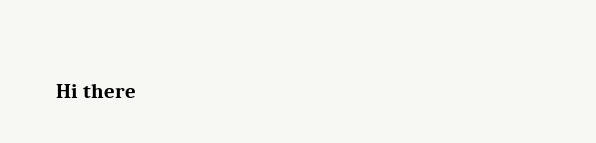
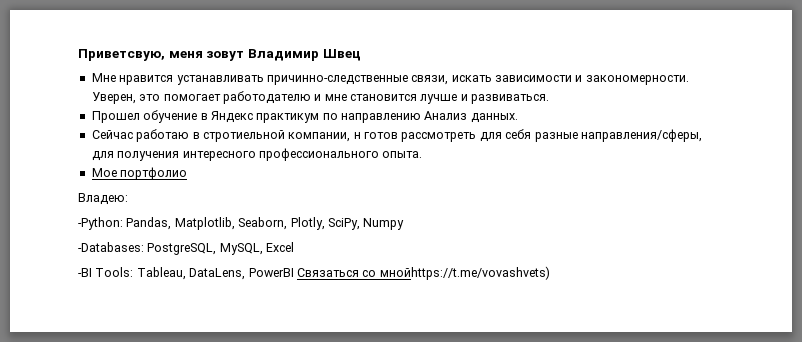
- Hi there
+ Приветсвую, меня зовут Владимир Швец
+ Мне нравится устанавливать причинно-следственные связи, искать зависимости и закономерности. Уверен, это помогает работодателю и мне становится лучше и развиваться.
+ Прошел обучение в Яндекс практикум по направлению Анализ данных.
+ Сейчас работаю в стротиельной компании, н готов рассмотреть для себя разные направления/сферы, для получения интересного профессионального опыта.
+ Мое портфолио
+ Владею:
+ -Python: Pandas, Matplotlib, Seaborn, Plotly, SciPy, Numpy
+ -Databases: PostgreSQL, MySQL, Excel
+ -BI Tools: Tableau, DataLens, PowerBI Связаться со мнойhttps://t.me/vovashvets)

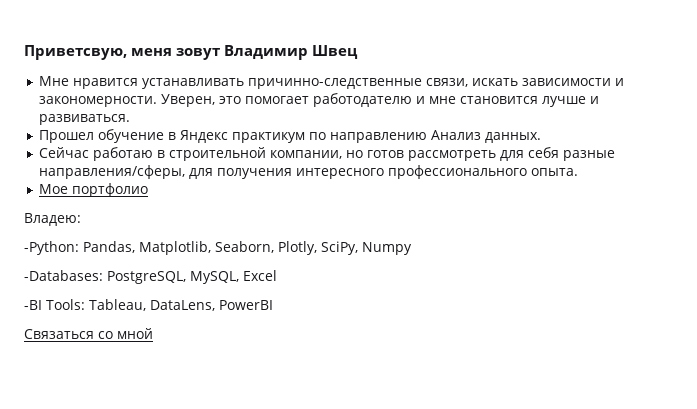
- Сейчас работаю в стротиельной компании, н готов рассмотреть для себя разные направления/сферы, для получения интересного профессионального опыта.
+ Сейчас работаю в строительной компании, но готов рассмотреть для себя разные направления/сферы, для получения интересного профессионального опыта.
- -BI Tools: Tableau, DataLens, PowerBI Связаться со мнойhttps://t.me/vovashvets)
+ -BI Tools: Tableau, DataLens, PowerBI
+ Связаться со мной

